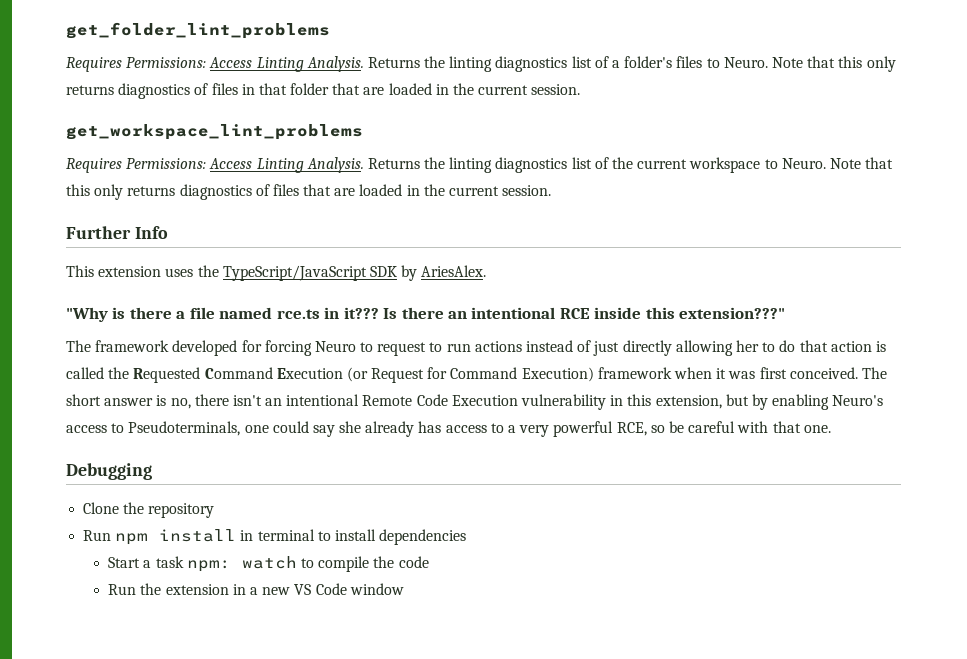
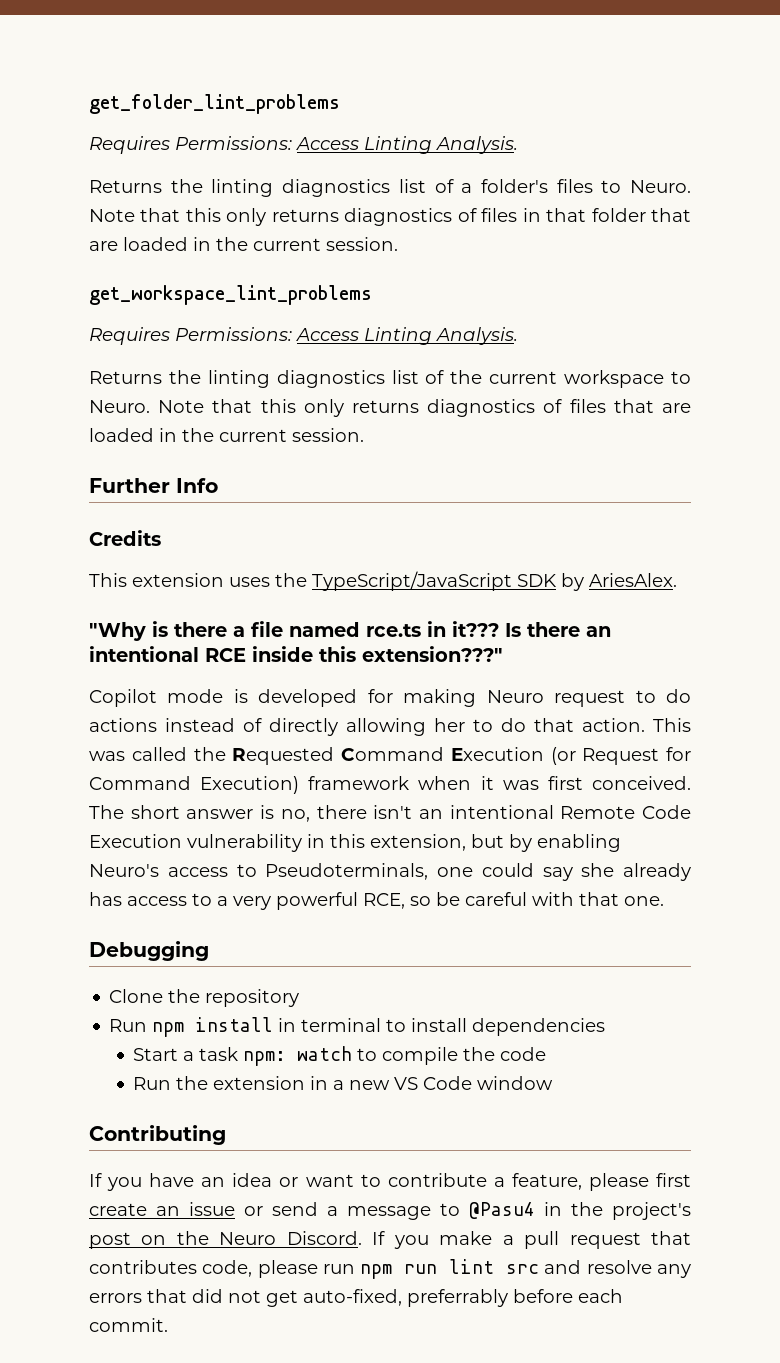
  get_folder_lint_problems
- Requires Permissions: Access Linting Analysis. Returns the linting diagnostics list of a folder's files to Neuro.
+ Requires Permissions: Access Linting Analysis.
+ Returns the linting diagnostics list of a folder's files to Neuro.
  get_workspace_lint_problems
- Requires Permissions: Access Linting Analysis. Returns the linting diagnostics list of the current workspace to Neuro.
+ Requires Permissions: Access Linting Analysis.
+ Returns the linting diagnostics list of the current workspace to Neuro.
+ Credits
- The framework developed for forcing Neuro to request to run actions instead of just directly allowing her to do that action is called the Requested Command Execution (or Request for Command Execution) framework when it was first conceived.
+ Copilot mode is developed for making Neuro request to do actions instead of directly allowing her to do that action. This was called the Requested Command Execution (or Request for Command Execution) framework when it was first conceived.
+ Contributing
+ If you have an idea or want to contribute a feature, please first create an issue or send a message to @Pasu4 in the project's post on the Neuro Discord. If you make a pull request that contributes code, please run npm run lint src and resolve any errors that did not get auto-fixed, preferrably before each commit.

